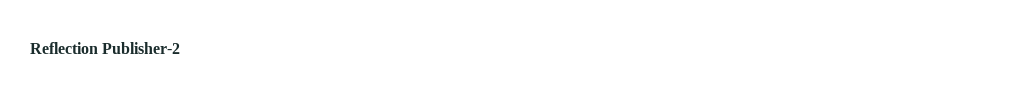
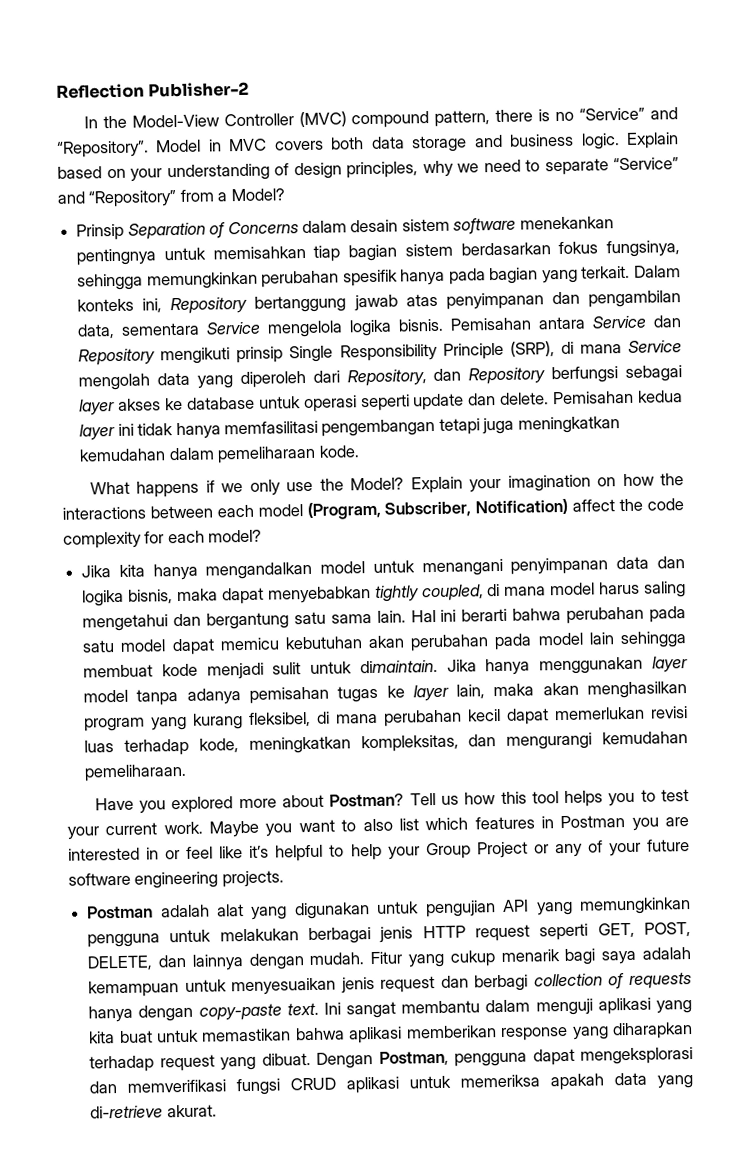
+ In the Model-View Controller (MVC) compound pattern, there is no “Service” and “Repository”. Model in MVC covers both data storage and business logic. Explain based on your understanding of design principles, why we need to separate “Service” and “Repository” from a Model?
+ Prinsip Separation of Concerns dalam desain sistem software menekankan pentingnya untuk memisahkan tiap bagian sistem berdasarkan fokus fungsinya, sehingga memungkinkan perubahan spesifik hanya pada bagian yang terkait. Dalam konteks ini, Repository bertanggung jawab atas penyimpanan dan pengambilan data, sementara Service mengelola logika bisnis. Pemisahan antara Service dan Repository mengikuti prinsip Single Responsibility Principle (SRP), di mana Service mengolah data yang diperoleh dari Repository, dan Repository berfungsi sebagai layer akses ke database untuk operasi seperti update dan delete. Pemisahan kedua layer ini tidak hanya memfasilitasi pengembangan tetapi juga meningkatkan kemudahan dalam pemeliharaan kode.
+ What happens if we only use the Model? Explain your imagination on how the interactions between each model (Program, Subscriber, Notification) affect the code complexity for each model?
+ Jika kita hanya mengandalkan model untuk menangani penyimpanan data dan logika bisnis, maka dapat menyebabkan tightly coupled, di mana model harus saling mengetahui dan bergantung satu sama lain. Hal ini berarti bahwa perubahan pada satu model dapat memicu kebutuhan akan perubahan pada model lain sehingga membuat kode menjadi sulit untuk dimaintain. Jika hanya menggunakan layer model tanpa adanya pemisahan tugas ke layer lain, maka akan menghasilkan program yang kurang fleksibel, di mana perubahan kecil dapat memerlukan revisi luas terhadap kode, meningkatkan kompleksitas, dan mengurangi kemudahan pemeliharaan.
+ Have you explored more about Postman? Tell us how this tool helps you to test your current work. Maybe you want to also list which features in Postman you are interested in or feel like it’s helpful to help your Group Project or any of your future software engineering projects.
+ Postman adalah alat yang digunakan untuk pengujian API yang memungkinkan pengguna untuk melakukan berbagai jenis HTTP request seperti GET, POST, DELETE, dan lainnya dengan mudah. Fitur yang cukup menarik bagi saya adalah kemampuan untuk menyesuaikan jenis request dan berbagi collection of requests hanya dengan copy-paste text. Ini sangat membantu dalam menguji aplikasi yang kita buat untuk memastikan bahwa aplikasi memberikan response yang diharapkan terhadap request yang dibuat. Dengan Postman, pengguna dapat mengeksplorasi dan memverifikasi fungsi CRUD aplikasi untuk memeriksa apakah data yang di-retrieve akurat.

